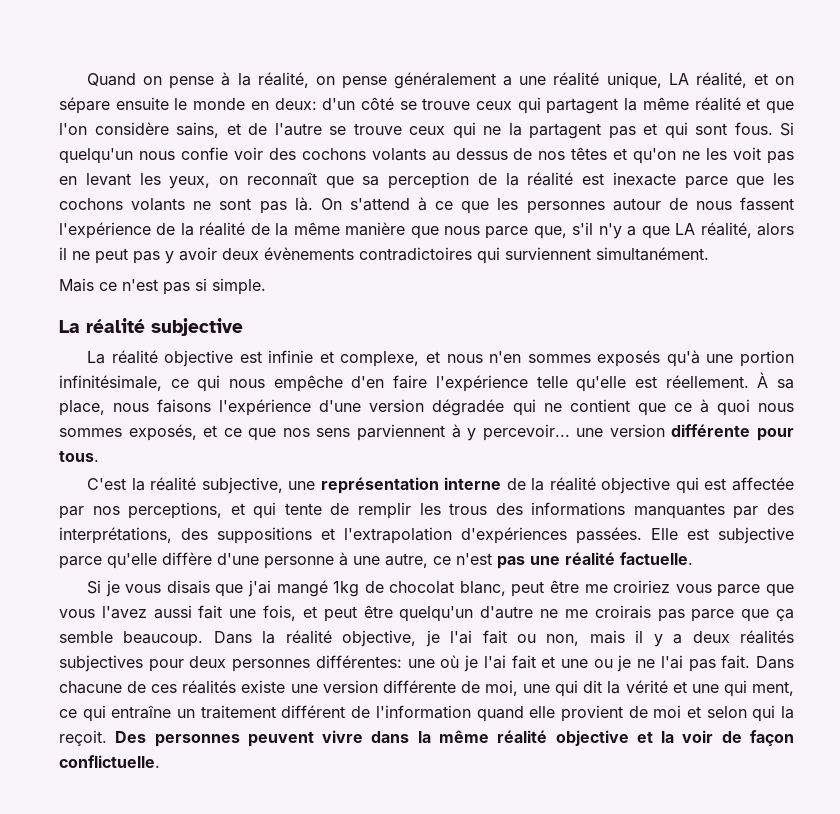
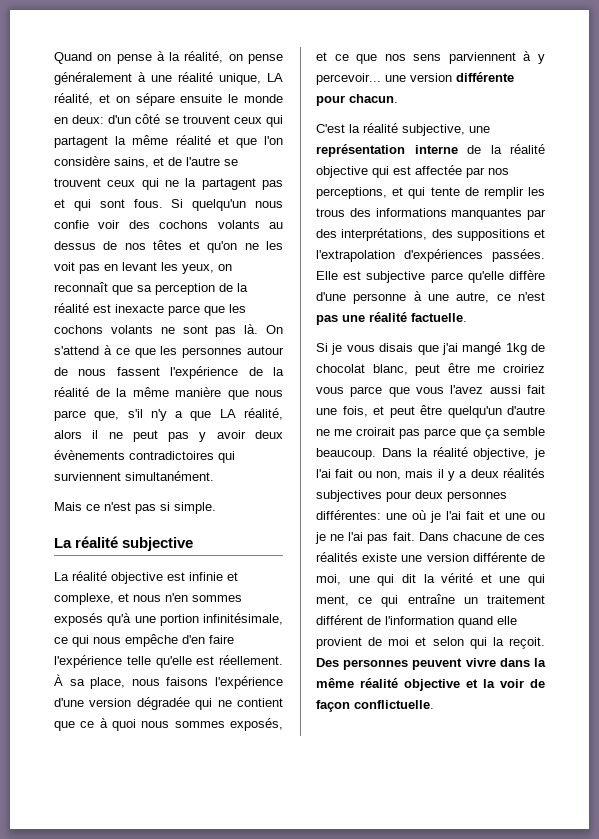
- Quand on pense à la réalité, on pense généralement a une réalité unique, LA réalité, et on sépare ensuite le monde en deux: d'un côté se trouve ceux qui partagent la même réalité et que l'on considère sains, et de l'autre se trouve ceux qui ne la partagent pas et qui sont fous.
+ Quand on pense à la réalité, on pense généralement à une réalité unique, LA réalité, et on sépare ensuite le monde en deux: d'un côté se trouvent ceux qui partagent la même réalité et que l'on considère sains, et de l'autre se trouvent ceux qui ne la partagent pas et qui sont fous.
- À sa place, nous faisons l'expérience d'une version dégradée qui ne contient que ce à quoi nous sommes exposés, et ce que nos sens parviennent à y percevoir... une version différente pour tous.
+ À sa place, nous faisons l'expérience d'une version dégradée qui ne contient que ce à quoi nous sommes exposés, et ce que nos sens parviennent à y percevoir... une version différente pour chacun.
- Si je vous disais que j'ai mangé 1kg de chocolat blanc, peut être me croiriez vous parce que vous l'avez aussi fait une fois, et peut être quelqu'un d'autre ne me croirais pas parce que ça semble beaucoup.
+ Si je vous disais que j'ai mangé 1kg de chocolat blanc, peut être me croiriez vous parce que vous l'avez aussi fait une fois, et peut être quelqu'un d'autre ne me croirait pas parce que ça semble beaucoup.

